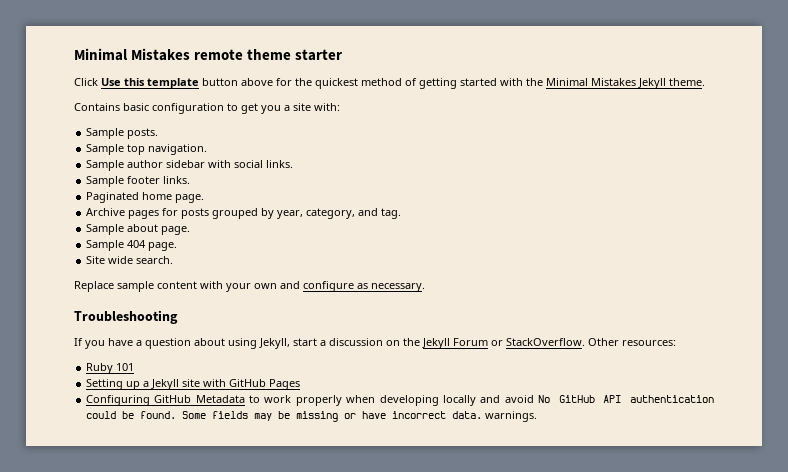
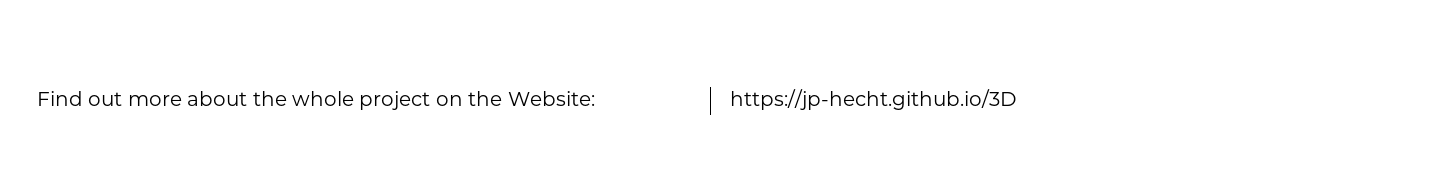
- Minimal Mistakes remote theme starter
- Click Use this template button above for the quickest method of getting started with the Minimal Mistakes Jekyll theme.
- Contains basic configuration to get you a site with:
- Sample posts.
- Sample top navigation.
- Sample author sidebar with social links.
- Sample footer links.
- Paginated home page.
- Archive pages for posts grouped by year, category, and tag.
- Sample about page.
- Sample 404 page.
- Site wide search.
- Replace sample content with your own and configure as necessary.
- Troubleshooting
- If you have a question about using Jekyll, start a discussion on the Jekyll Forum or StackOverflow. Other resources:
- Ruby 101
- Setting up a Jekyll site with GitHub Pages
- Configuring GitHub Metadata to work properly when developing locally and avoid No GitHub API authentication could be found. Some fields may be missing or have incorrect data. warnings.
+ Find out more about the whole project on the Website: https://jp-hecht.github.io/3D

